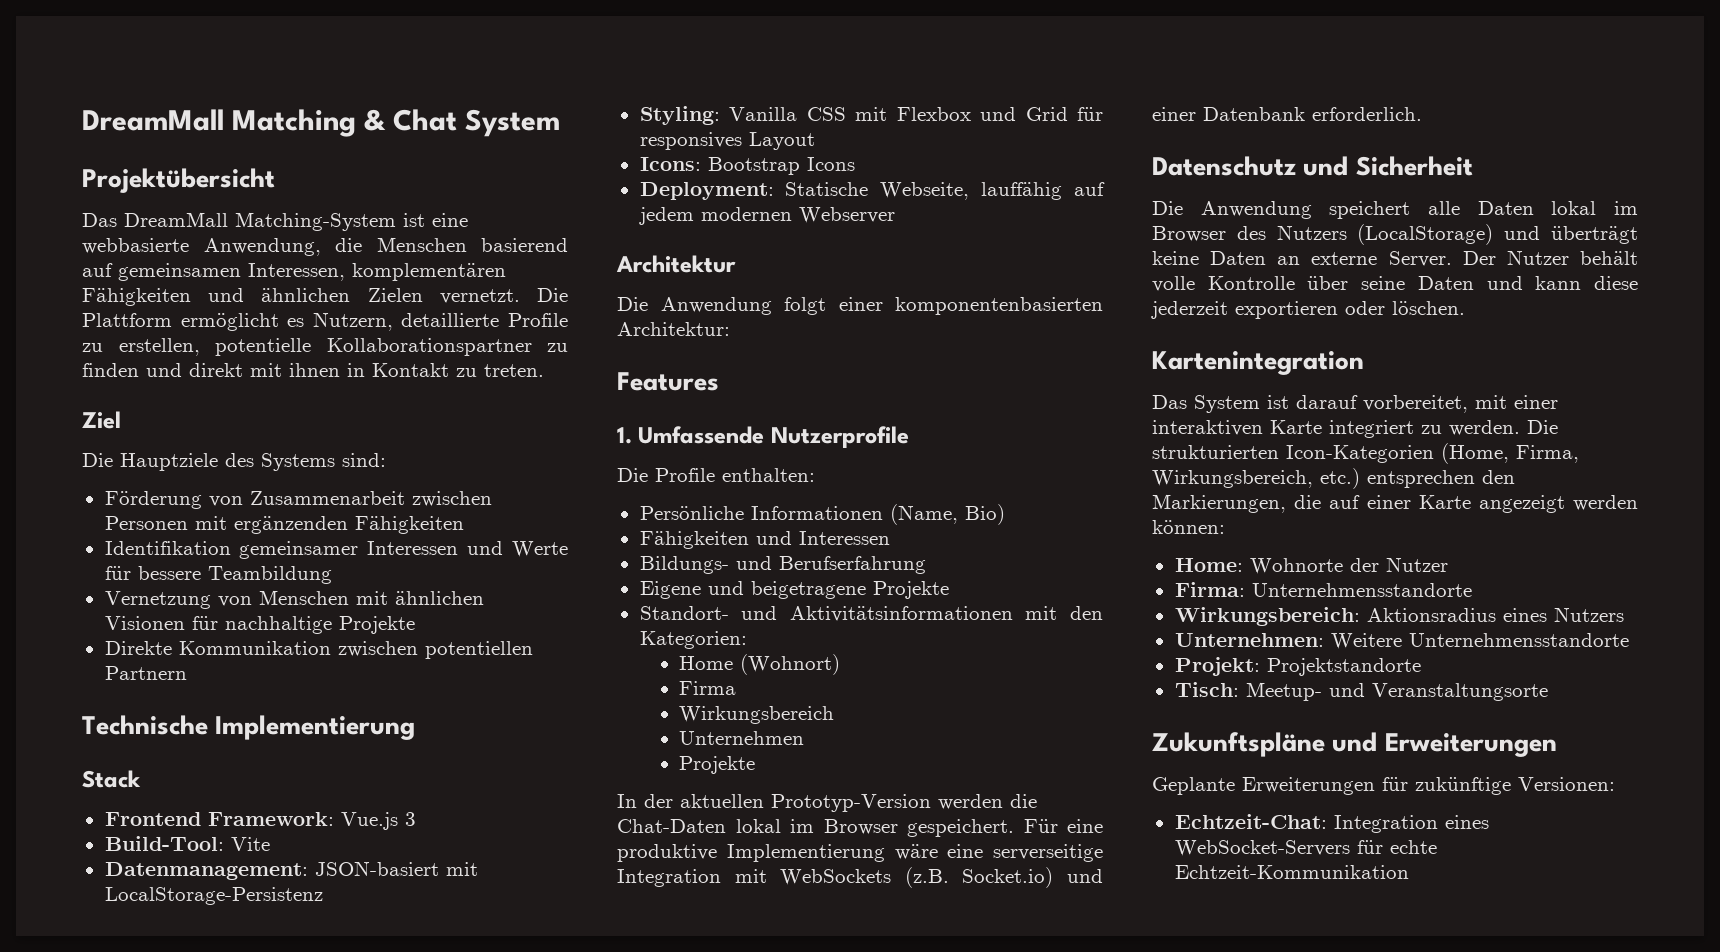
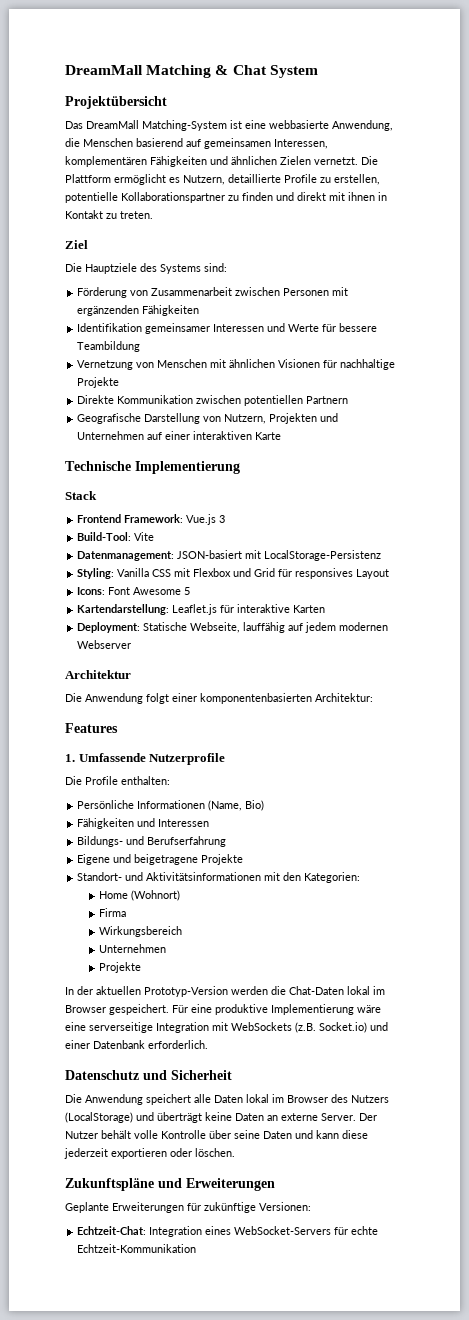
+ Geografische Darstellung von Nutzern, Projekten und Unternehmen auf einer interaktiven Karte
- Icons: Bootstrap Icons
+ Icons: Font Awesome 5
+ Kartendarstellung: Leaflet.js für interaktive Karten
- Kartenintegration
- Das System ist darauf vorbereitet, mit einer interaktiven Karte integriert zu werden. Die strukturierten Icon-Kategorien (Home, Firma, Wirkungsbereich, etc.) entsprechen den Markierungen, die auf einer Karte angezeigt werden können:
- Home: Wohnorte der Nutzer
- Firma: Unternehmensstandorte
- Wirkungsbereich: Aktionsradius eines Nutzers
- Unternehmen: Weitere Unternehmensstandorte
- Projekt: Projektstandorte
- Tisch: Meetup- und Veranstaltungsorte

